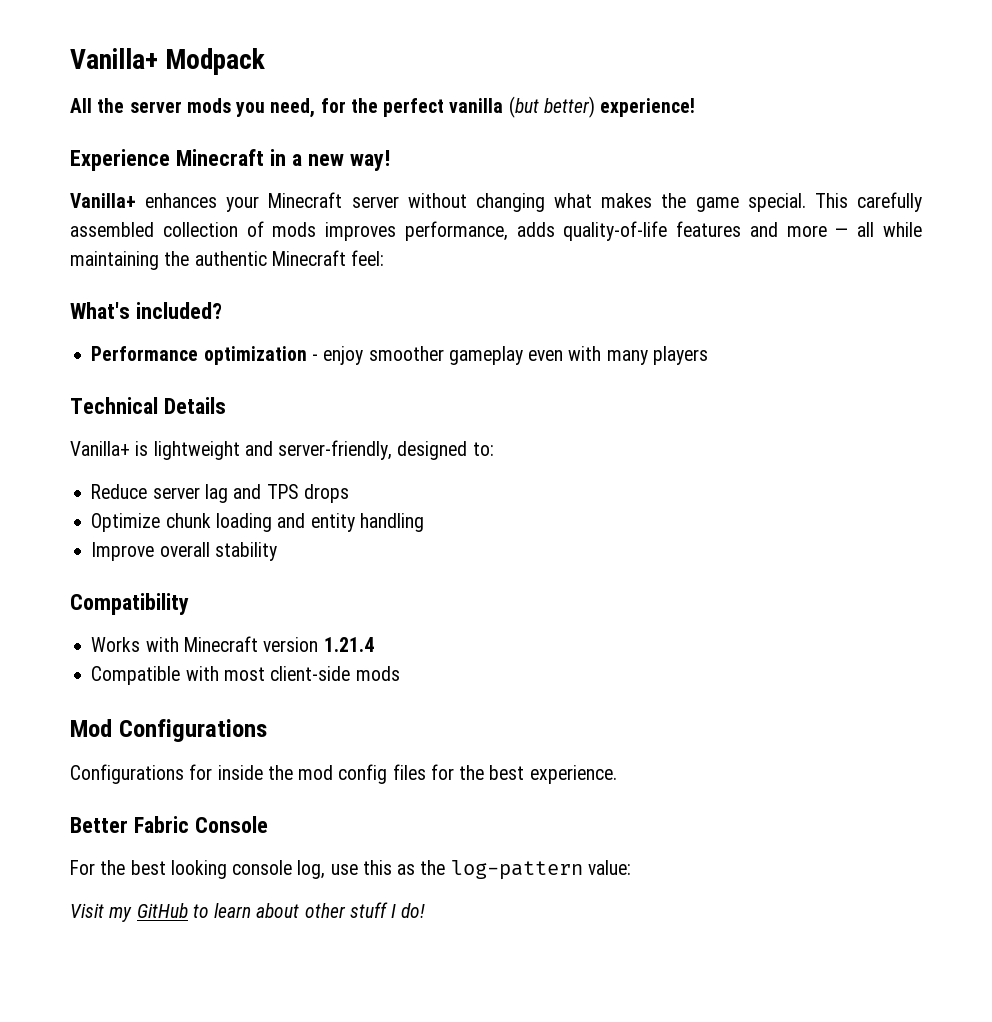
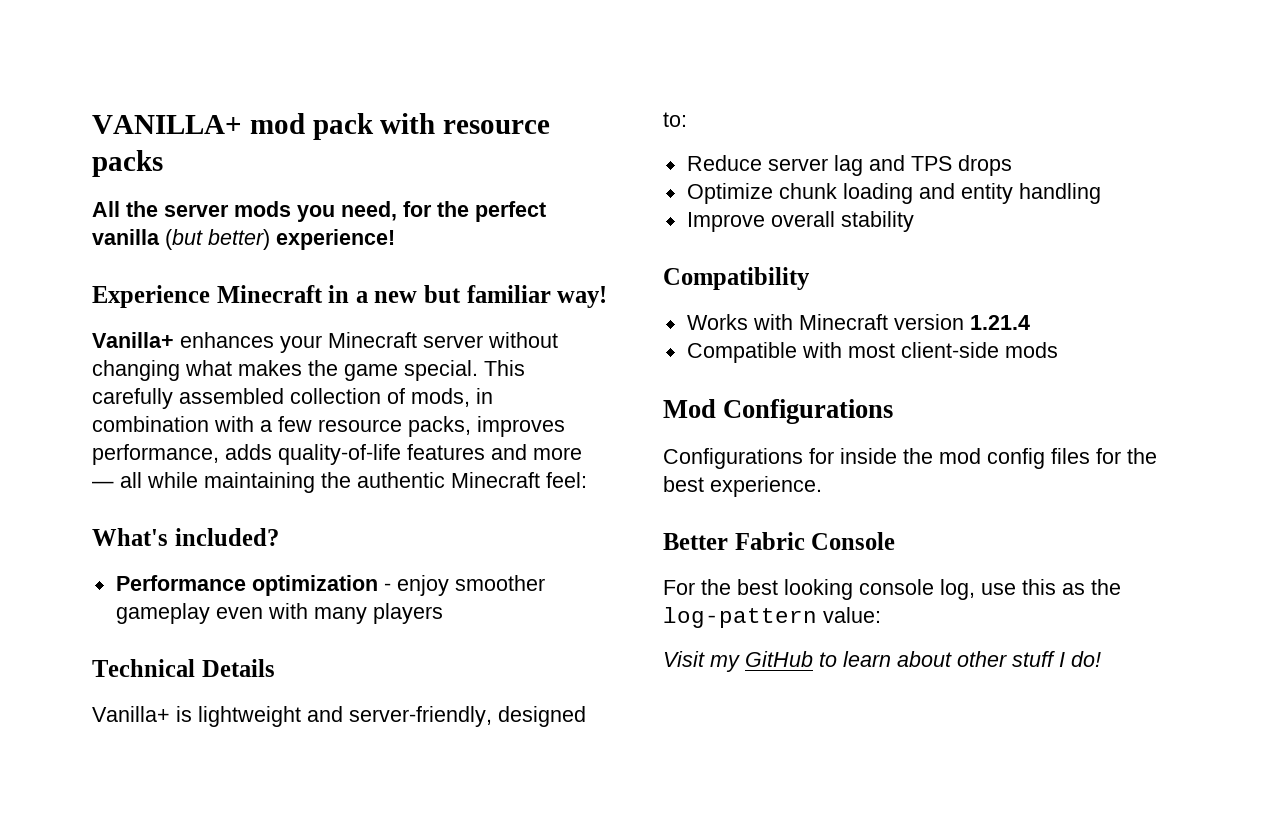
- Vanilla+ Modpack
+ VANILLA+ mod pack with resource packs
- Experience Minecraft in a new way!
+ Experience Minecraft in a new but familiar way!
- This carefully assembled collection of mods improves performance, adds quality-of-life features and more — all while maintaining the authentic Minecraft feel:
+ This carefully assembled collection of mods, in combination with a few resource packs, improves performance, adds quality-of-life features and more — all while maintaining the authentic Minecraft feel:

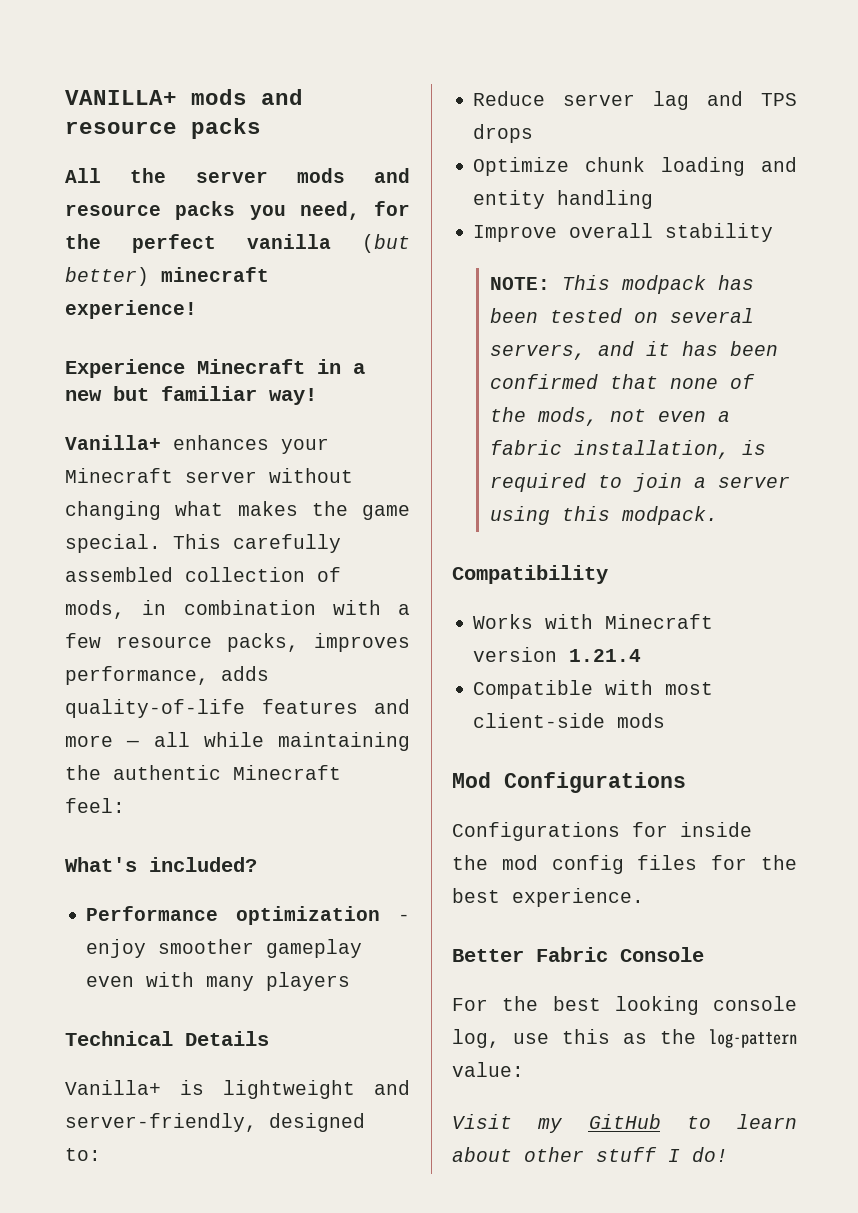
- VANILLA+ mod pack with resource packs
+ VANILLA+ mods and resource packs
- All the server mods you need, for the perfect vanilla (but better) experience!
+ All the server mods and resource packs you need, for the perfect vanilla (but better) minecraft experience!
+ NOTE: This modpack has been tested on several servers, and it has been confirmed that none of the mods, not even a fabric installation, is required to join a server using this modpack.

